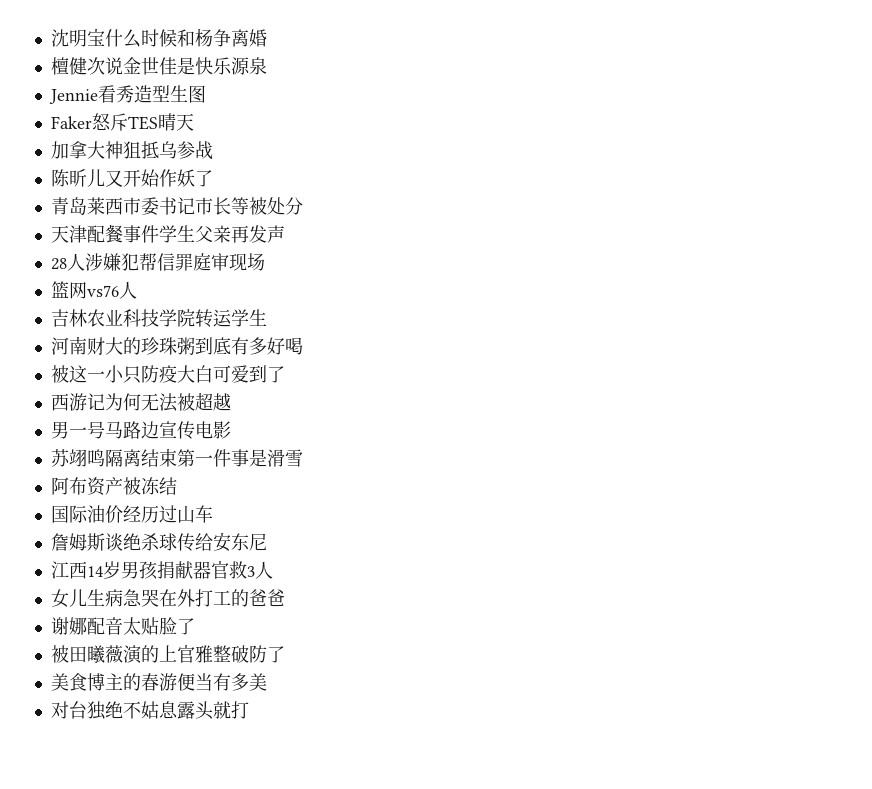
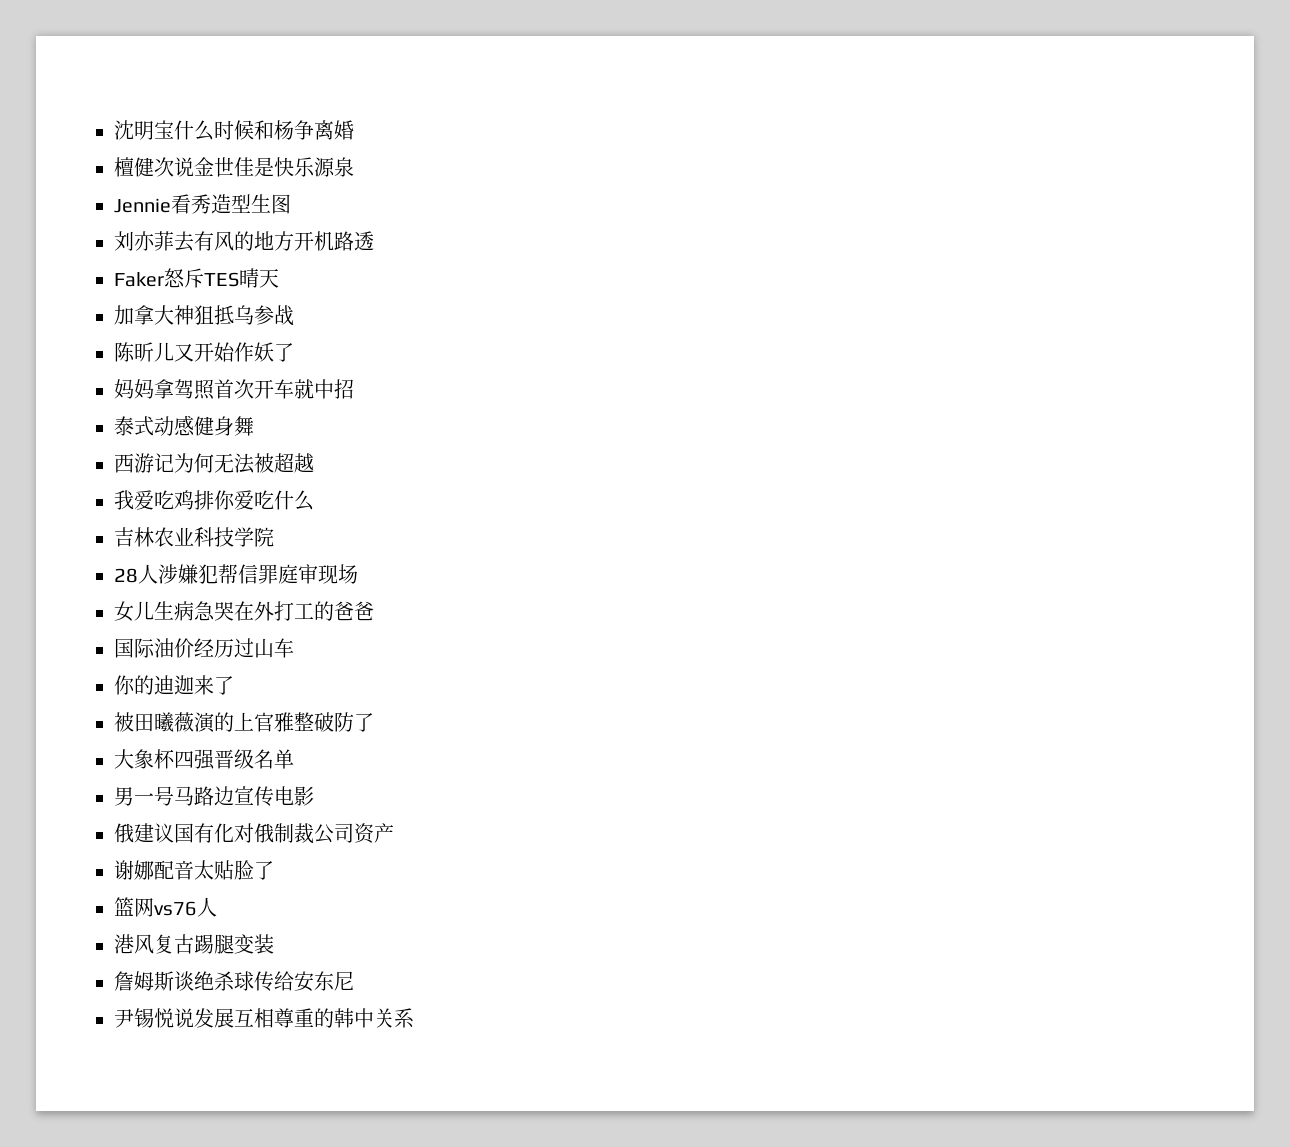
+ 刘亦菲去有风的地方开机路透
- 青岛莱西市委书记市长等被处分
- 天津配餐事件学生父亲再发声
+ 妈妈拿驾照首次开车就中招
+ 泰式动感健身舞
+ 西游记为何无法被超越
+ 我爱吃鸡排你爱吃什么
+ 吉林农业科技学院
- 篮网vs76人
- 吉林农业科技学院转运学生
- 河南财大的珍珠粥到底有多好喝
- 被这一小只防疫大白可爱到了
- 西游记为何无法被超越
- 男一号马路边宣传电影
- 苏翊鸣隔离结束第一件事是滑雪
- 阿布资产被冻结
- 国际油价经历过山车
- 詹姆斯谈绝杀球传给安东尼
- 江西14岁男孩捐献器官救3人
- 谢娜配音太贴脸了
+ 国际油价经历过山车
+ 你的迪迦来了
- 美食博主的春游便当有多美
- 对台独绝不姑息露头就打
+ 大象杯四强晋级名单
+ 男一号马路边宣传电影
+ 俄建议国有化对俄制裁公司资产
+ 谢娜配音太贴脸了
+ 篮网vs76人
+ 港风复古踢腿变装
+ 詹姆斯谈绝杀球传给安东尼
+ 尹锡悦说发展互相尊重的韩中关系

